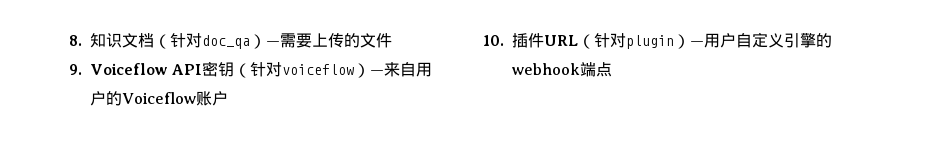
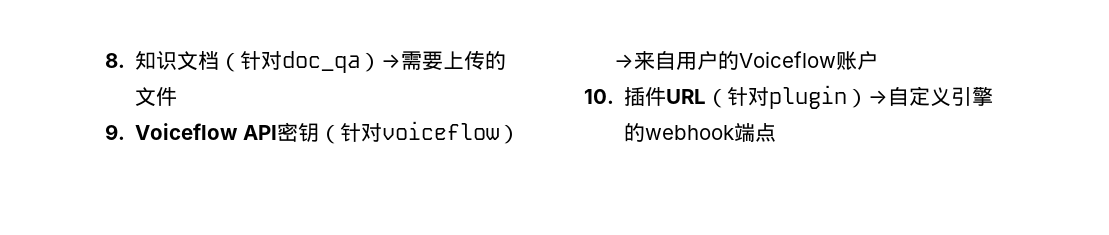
- 8.知识文档（针对doc_qa）—需要上传的文件
+ 8.知识文档（针对doc_qa）→需要上传的文件
- 9. Voiceflow API密钥（针对voiceflow）—来自用户的Voiceflow账户
+ 9. Voiceflow API密钥（针对voiceflow）→来自用户的Voiceflow账户
- 10.插件URL（针对plugin）—用户自定义引擎的webhook端点
+ 10.插件URL（针对plugin）→自定义引擎的webhook端点

